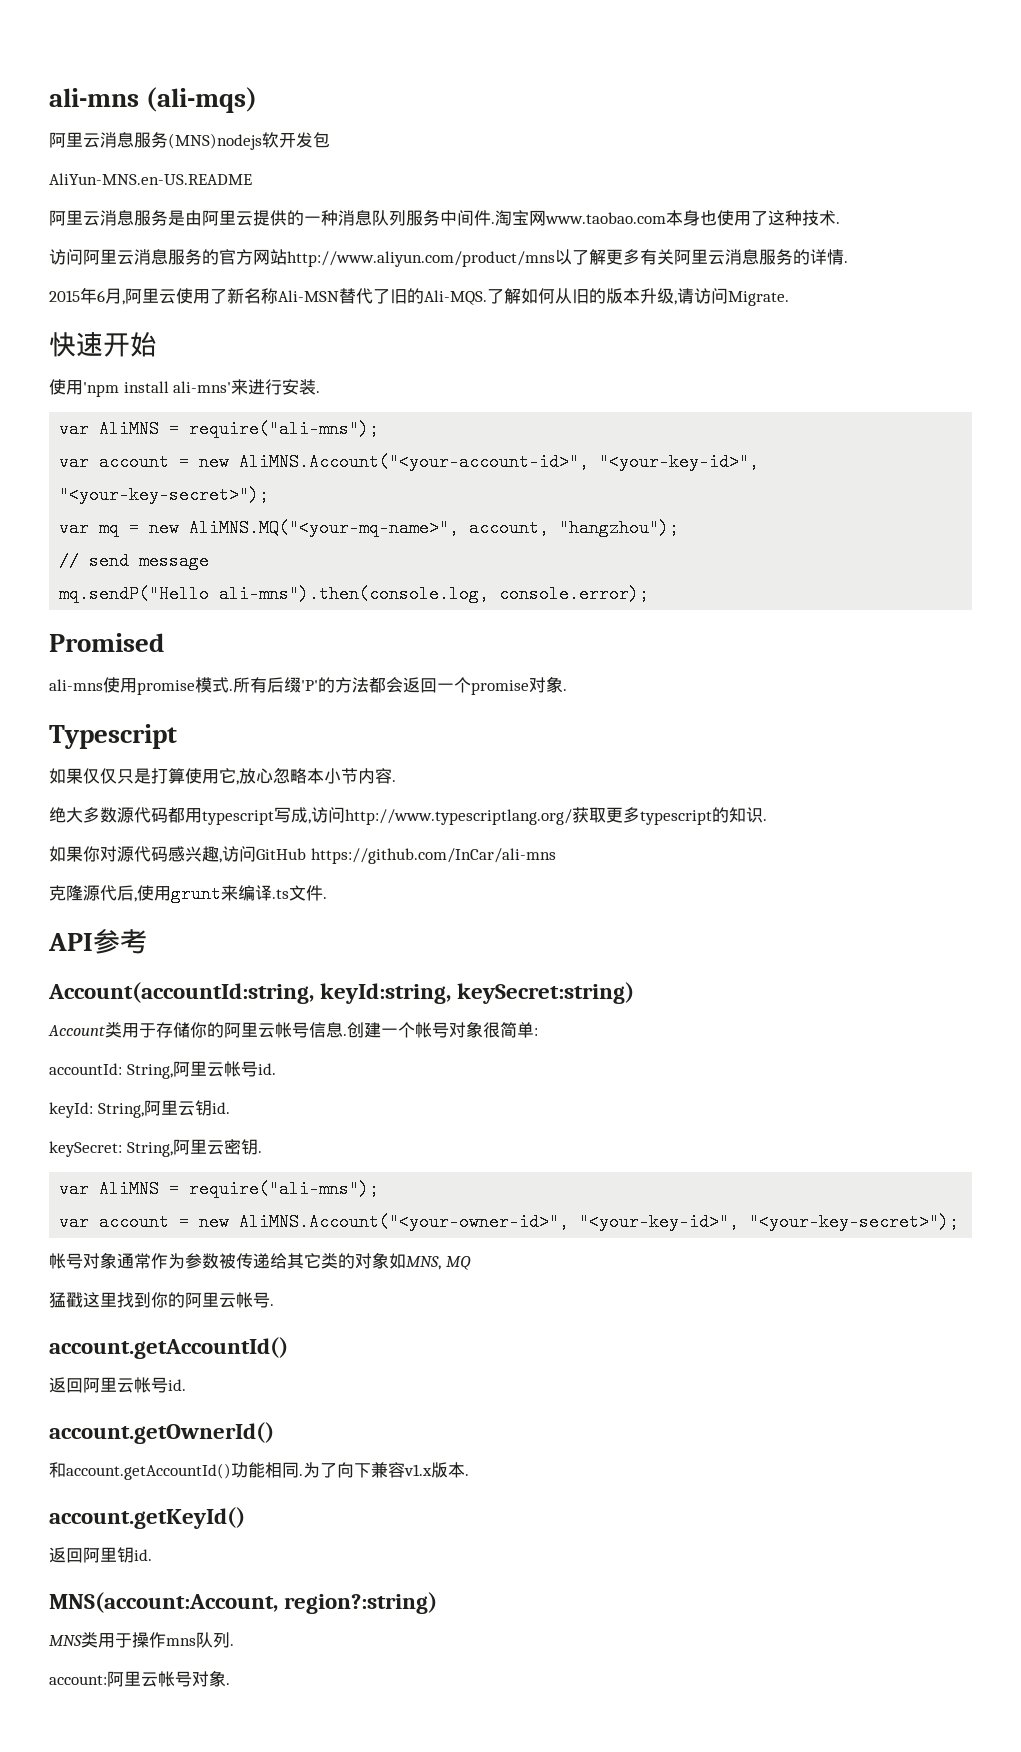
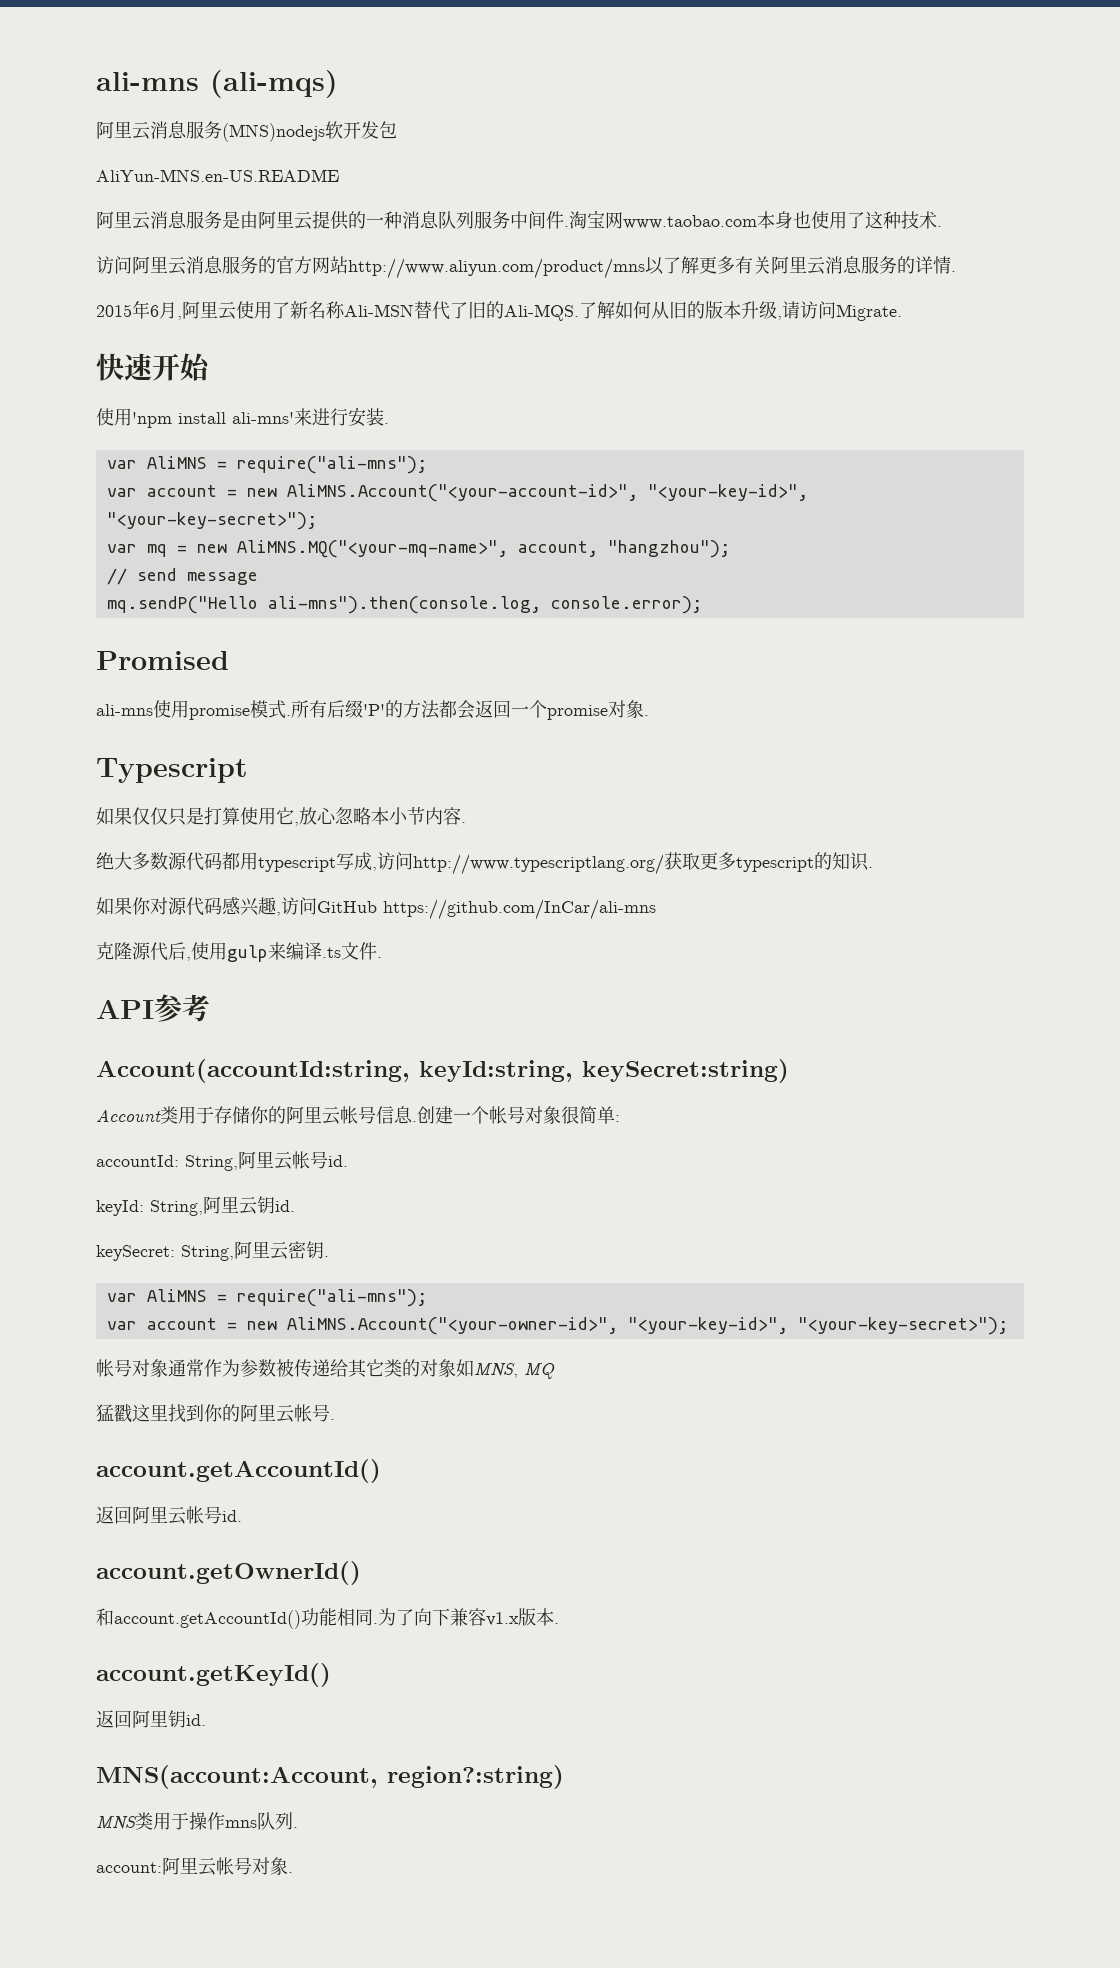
- 克隆源代后,使用grunt来编译.ts文件.
+ 克隆源代后,使用gulp来编译.ts文件.

